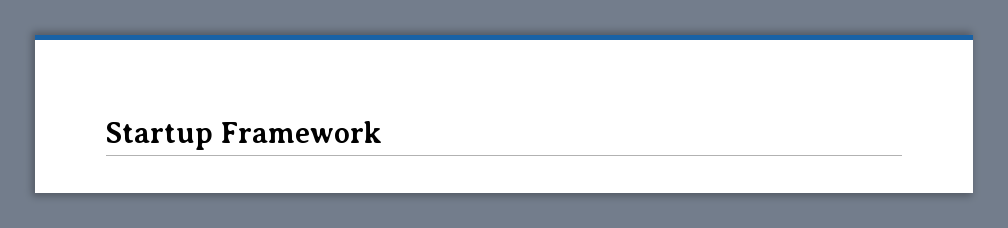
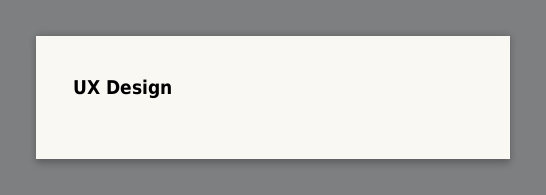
- Startup Framework
+ UX Design

